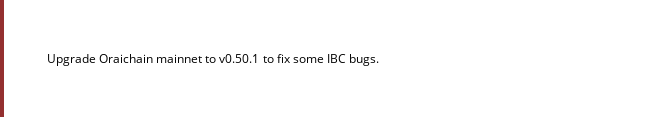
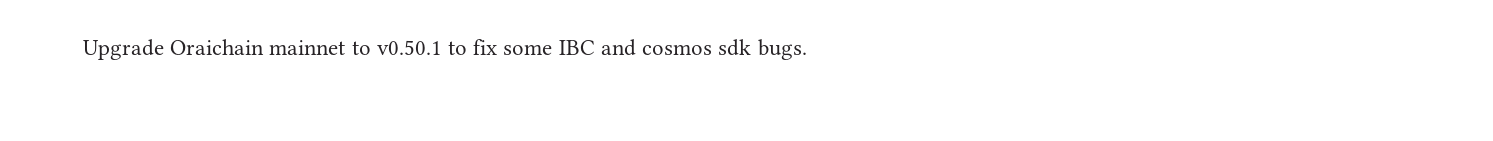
- Upgrade Oraichain mainnet to v0.50.1 to fix some IBC bugs.
+ Upgrade Oraichain mainnet to v0.50.1 to fix some IBC and cosmos sdk bugs.

